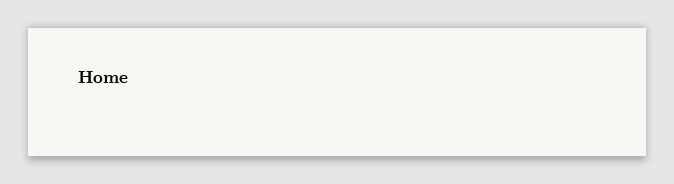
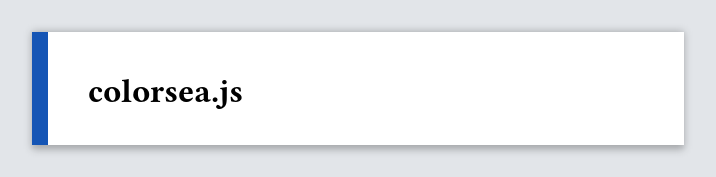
- Home
+ colorsea.js

